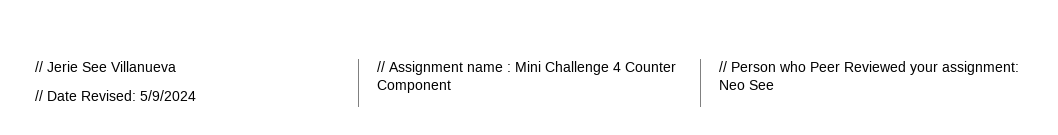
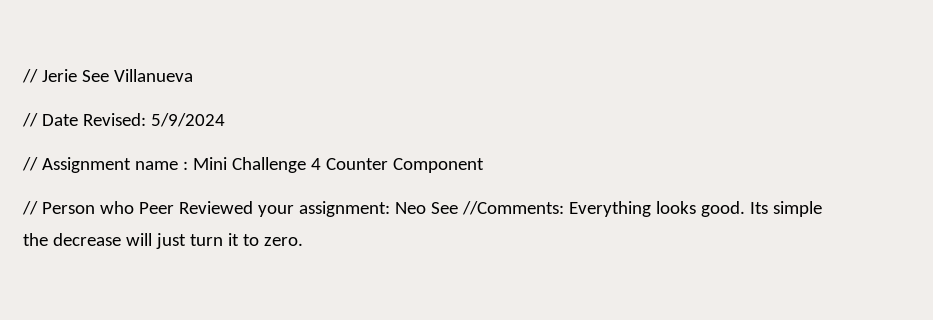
- // Person who Peer Reviewed your assignment: Neo See
+ // Person who Peer Reviewed your assignment: Neo See //Comments: Everything looks good. Its simple the decrease will just turn it to zero.

